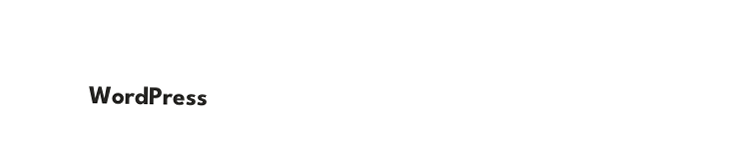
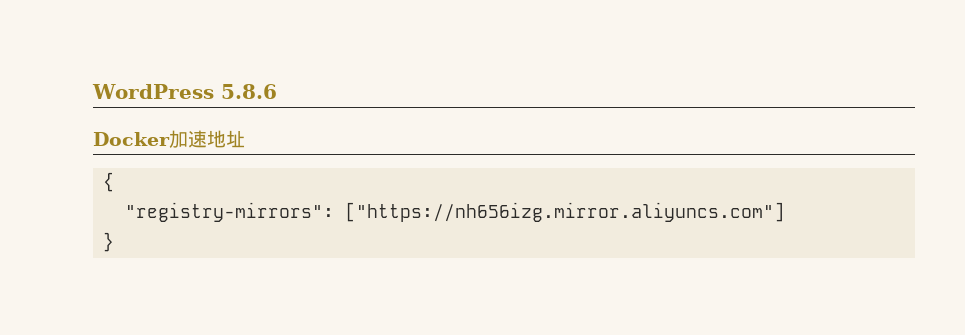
- WordPress
+ WordPress 5.8.6
+ Docker加速地址
+ {
+ "registry-mirrors": ["https://nh656izg.mirror.aliyuncs.com"]
+ }

